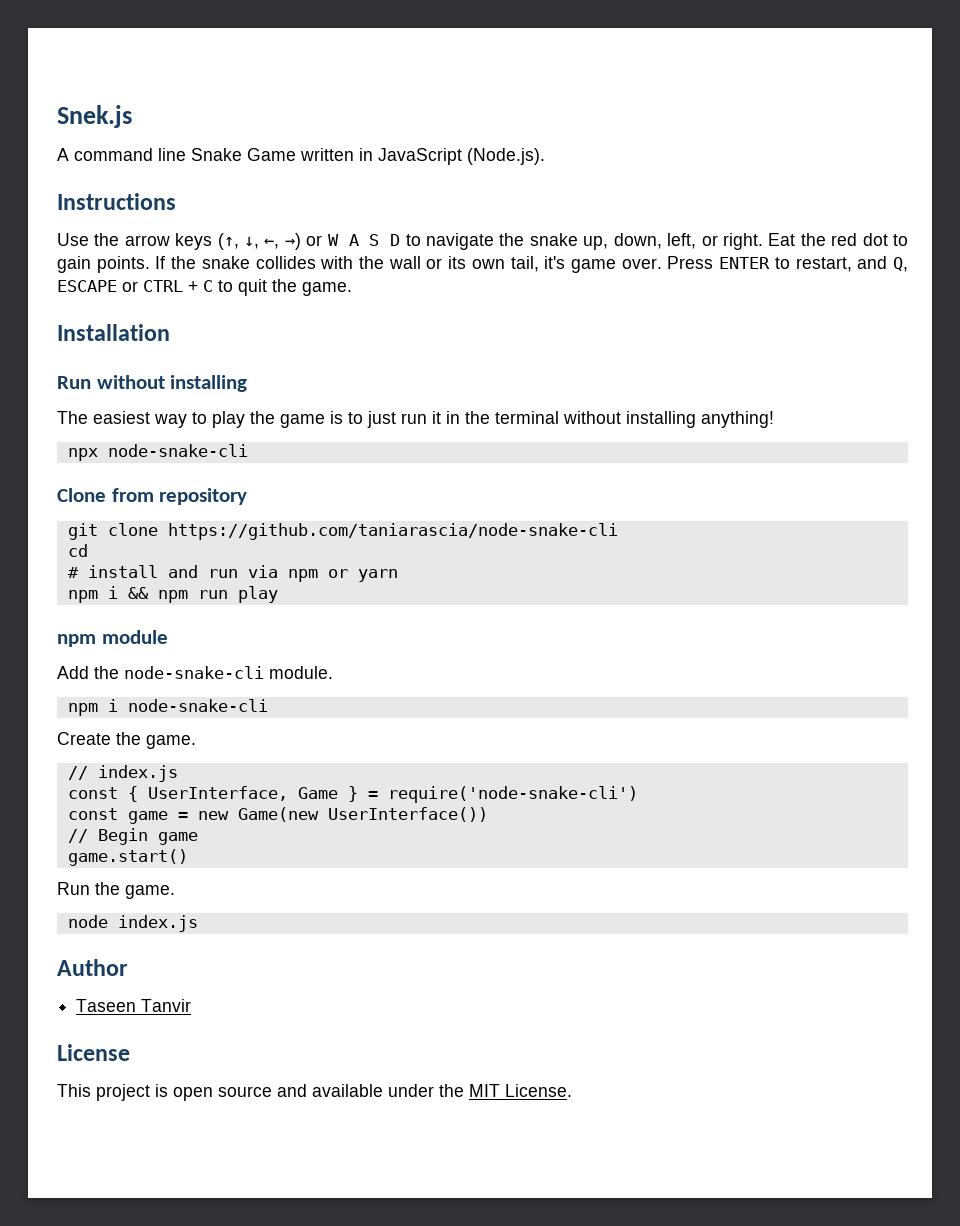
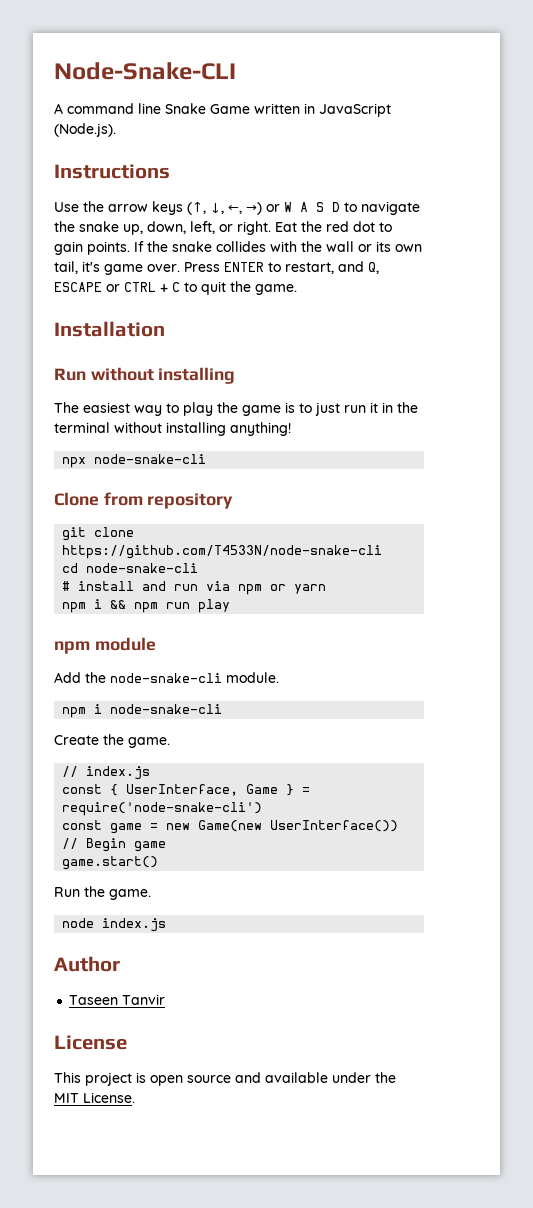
- Snek.js
+ Node-Snake-CLI
- git clone https://github.com/taniarascia/node-snake-cli
+ git clone https://github.com/T4533N/node-snake-cli
- cd
+ cd node-snake-cli

